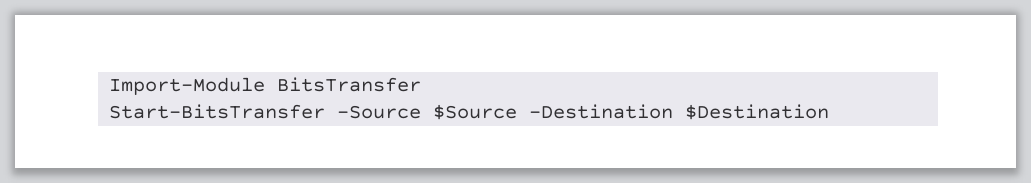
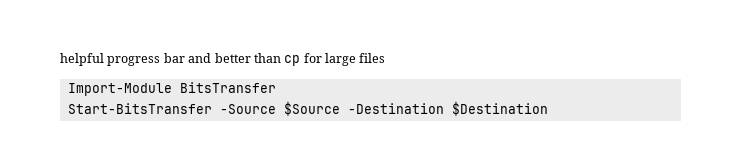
+ helpful progress bar and better than cp for large files

